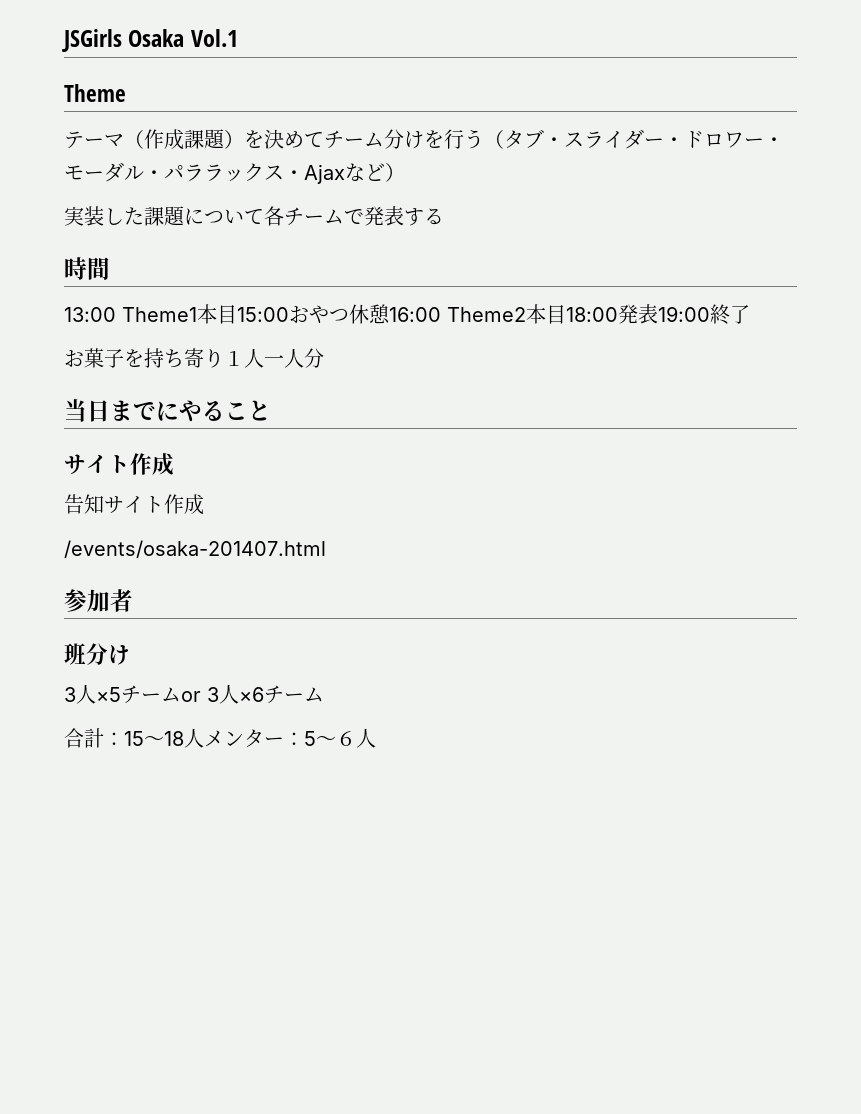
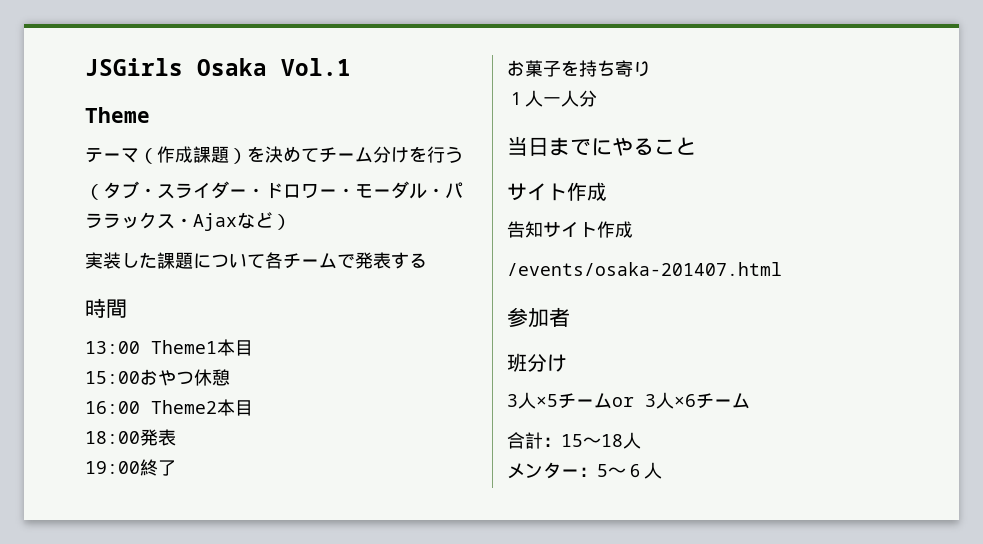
- テーマ（作成課題）を決めてチーム分けを行う（タブ・スライダー・ドロワー・モーダル・パララックス・Ajaxなど）
+ テーマ（作成課題）を決めてチーム分けを行う
+ （タブ・スライダー・ドロワー・モーダル・パララックス・Ajaxなど）
- 13:00 Theme1本目15:00おやつ休憩16:00 Theme2本目18:00発表19:00終了
+ 13:00 Theme1本目
+ 15:00おやつ休憩
+ 16:00 Theme2本目
+ 18:00発表
+ 19:00終了
- お菓子を持ち寄り１人一人分
+ お菓子を持ち寄り
+ １人一人分
- 合計：15〜18人メンター：5〜６人
+ 合計：15〜18人
+ メンター：5〜６人

